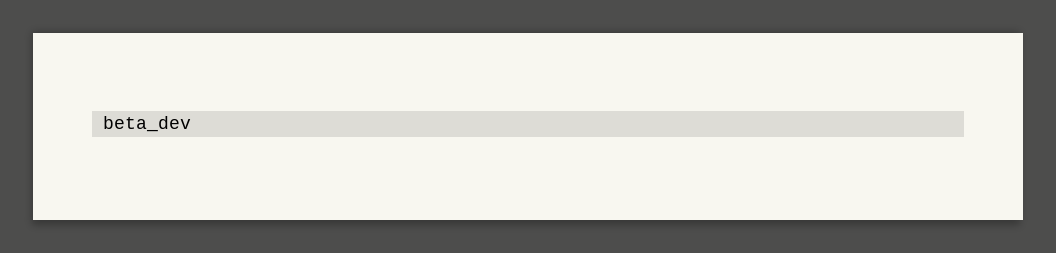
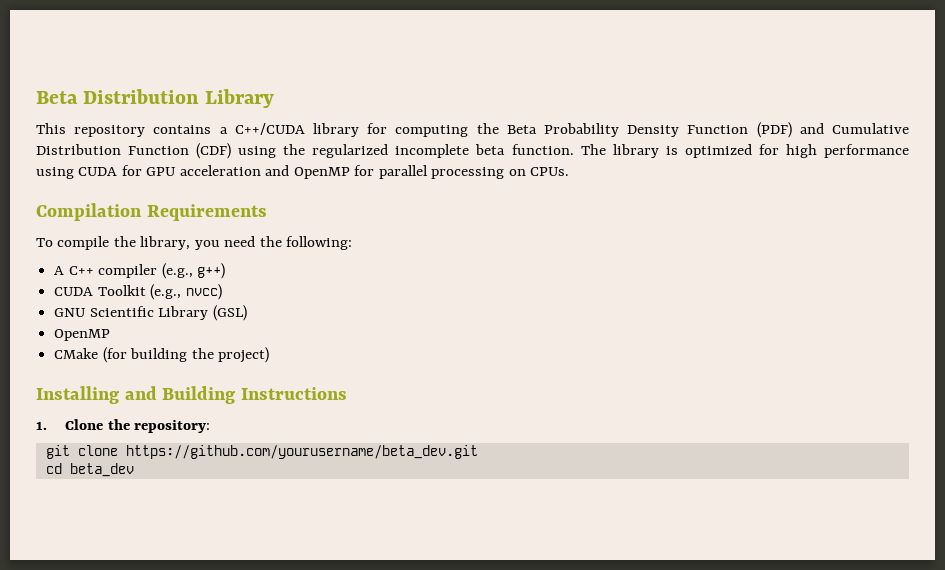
- beta_dev
+ Beta Distribution Library
+ This repository contains a C++/CUDA library for computing the Beta Probability Density Function (PDF) and Cumulative Distribution Function (CDF) using the regularized incomplete beta function. The library is optimized for high performance using CUDA for GPU acceleration and OpenMP for parallel processing on CPUs.
+ Compilation Requirements
+ To compile the library, you need the following:
+ A C++ compiler (e.g., g++)
+ CUDA Toolkit (e.g., nvcc)
+ GNU Scientific Library (GSL)
+ OpenMP
+ CMake (for building the project)
+ Installing and Building Instructions
+ 1. Clone the repository:
+ git clone https://github.com/yourusername/beta_dev.git
+ cd beta_dev

